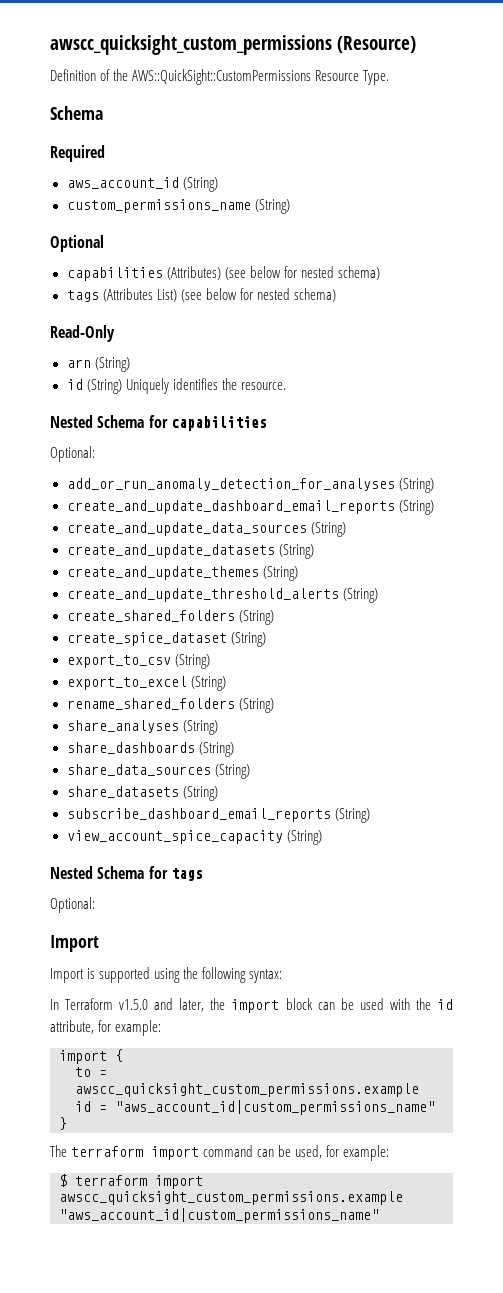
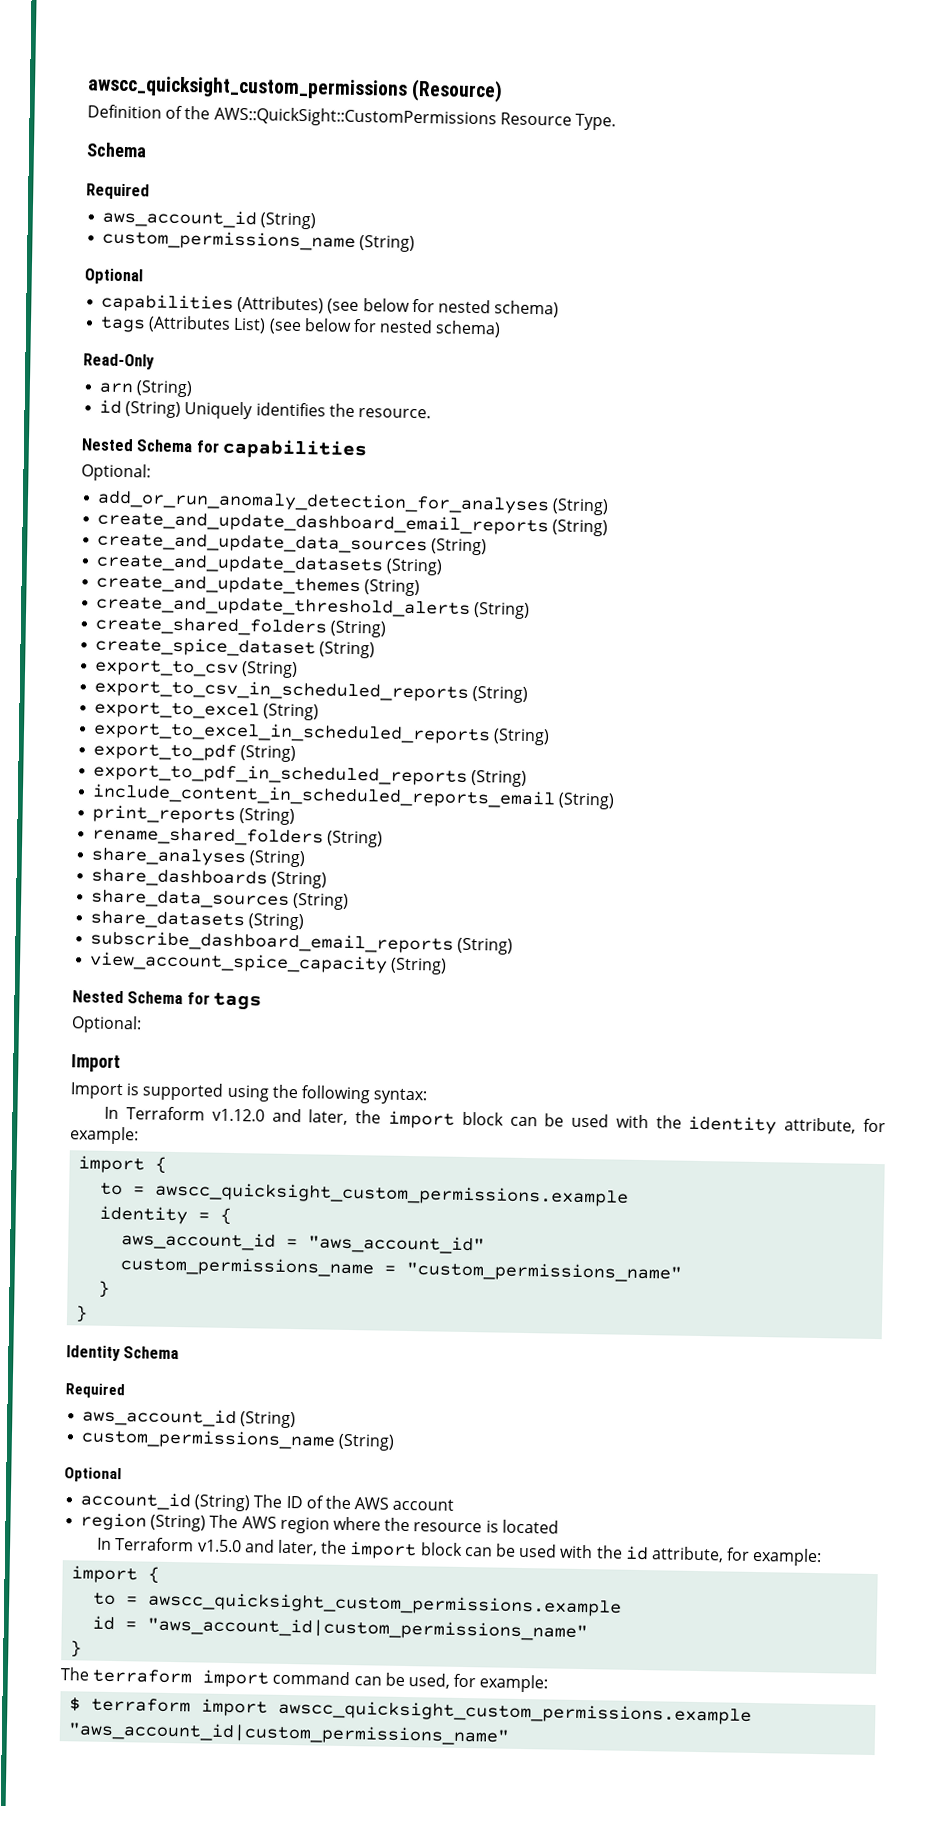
+ export_to_csv_in_scheduled_reports (String)
+ export_to_excel_in_scheduled_reports (String)
+ export_to_pdf (String)
+ export_to_pdf_in_scheduled_reports (String)
+ include_content_in_scheduled_reports_email (String)
+ print_reports (String)
+ In Terraform v1.12.0 and later, the import block can be used with the identity attribute, for example:
+ import {
+ to = awscc_quicksight_custom_permissions.example
+ identity = {
+ aws_account_id = "aws_account_id"
+ custom_permissions_name = "custom_permissions_name"
+ }
+ }
+ Identity Schema
+ Required
+ aws_account_id (String)
+ custom_permissions_name (String)
+ Optional
+ account_id (String) The ID of the AWS account
+ region (String) The AWS region where the resource is located

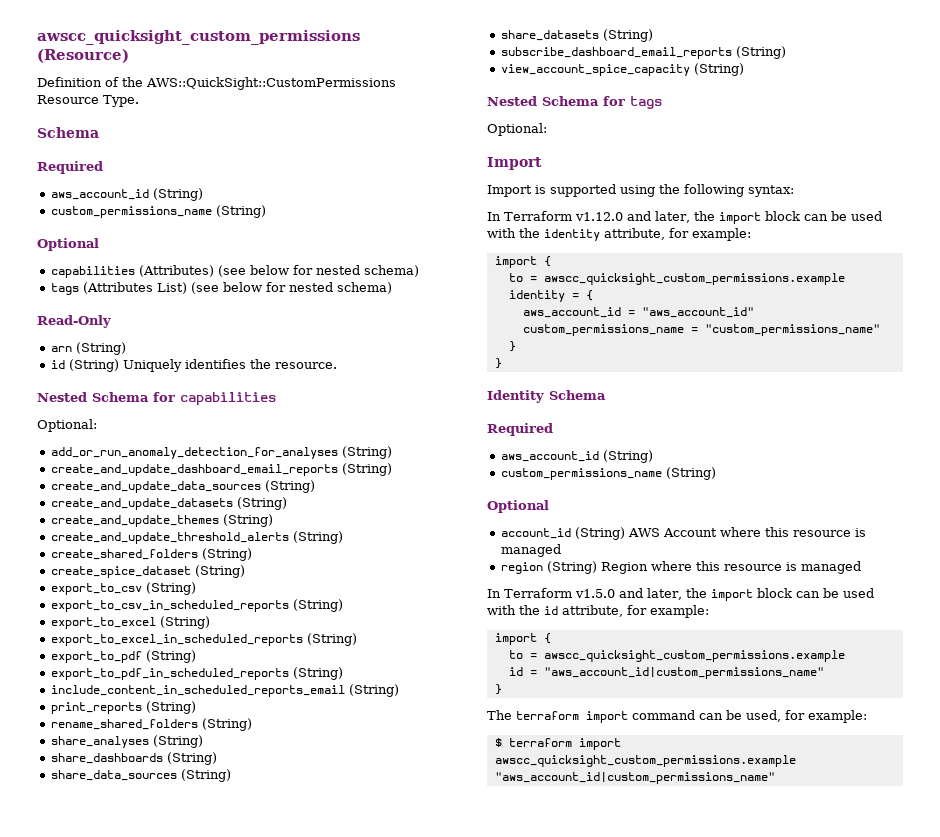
- account_id (String) The ID of the AWS account
- region (String) The AWS region where the resource is located
+ account_id (String) AWS Account where this resource is managed
+ region (String) Region where this resource is managed

